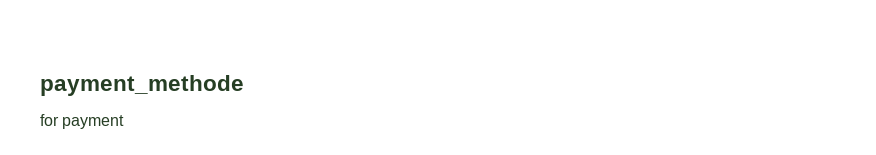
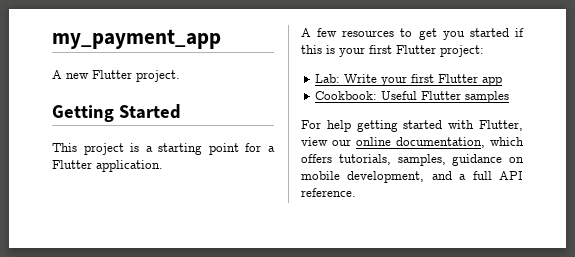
- payment_methode
- for payment
+ my_payment_app
+ A new Flutter project.
+ Getting Started
+ This project is a starting point for a Flutter application.
+ A few resources to get you started if this is your first Flutter project:
+ Lab: Write your first Flutter app
+ Cookbook: Useful Flutter samples
+ For help getting started with Flutter, view our online documentation, which offers tutorials, samples, guidance on mobile development, and a full API reference.

